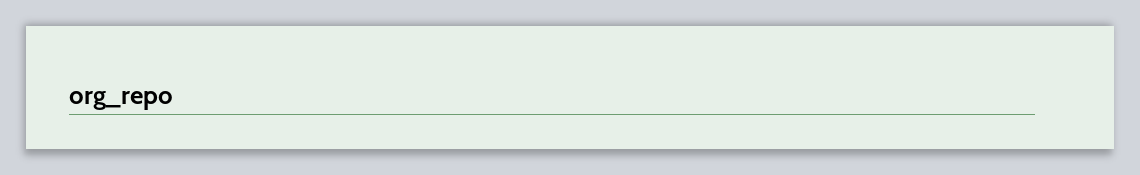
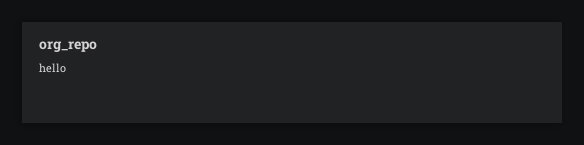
+ hello

